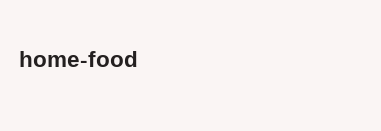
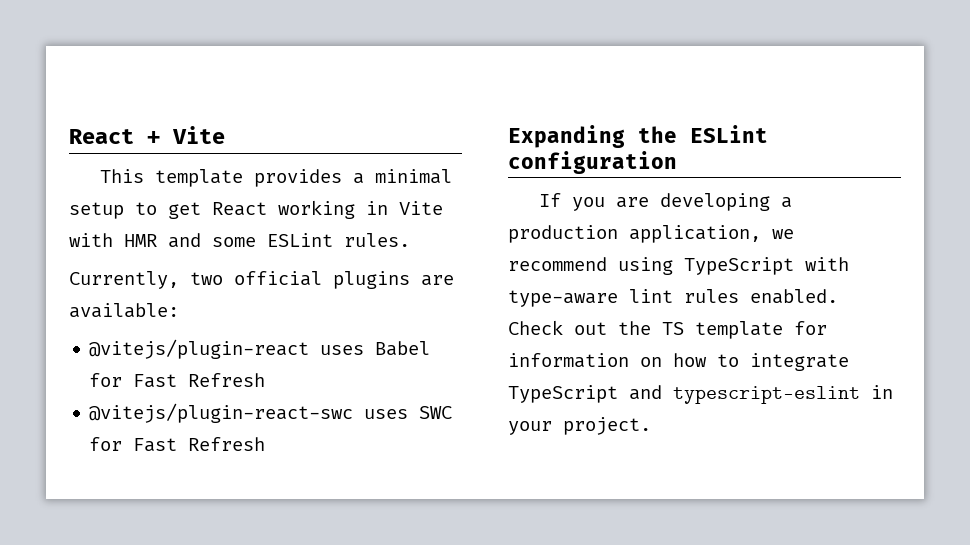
- home-food
+ React + Vite
+ This template provides a minimal setup to get React working in Vite with HMR and some ESLint rules.
+ Currently, two official plugins are available:
+ @vitejs/plugin-react uses Babel for Fast Refresh
+ @vitejs/plugin-react-swc uses SWC for Fast Refresh
+ Expanding the ESLint configuration
+ If you are developing a production application, we recommend using TypeScript with type-aware lint rules enabled. Check out the TS template for information on how to integrate TypeScript and typescript-eslint in your project.

